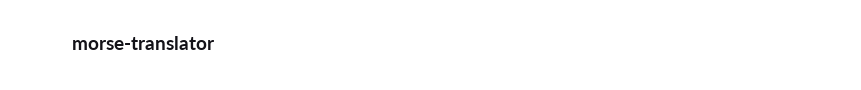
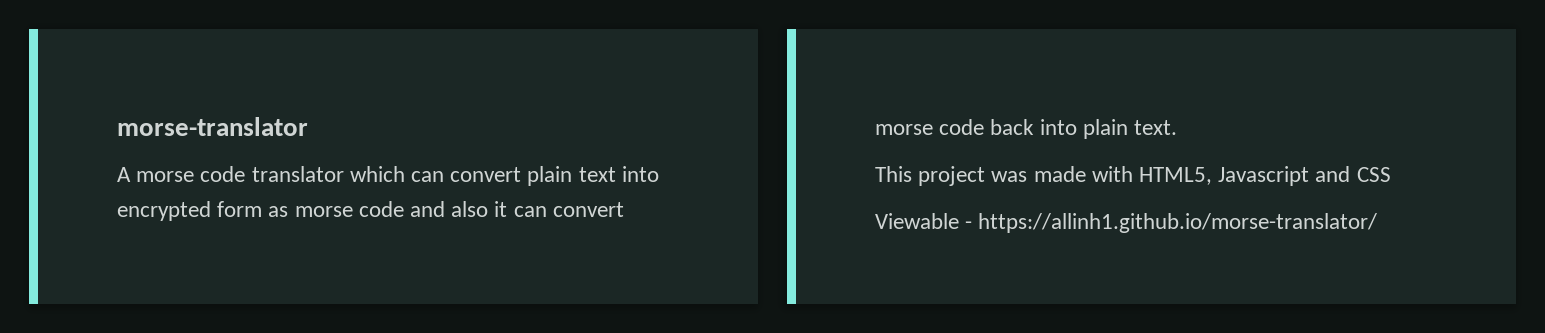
+ A morse code translator which can convert plain text into encrypted form as morse code and also it can convert morse code back into plain text.
+ This project was made with HTML5, Javascript and CSS
+ Viewable - https://allinh1.github.io/morse-translator/

